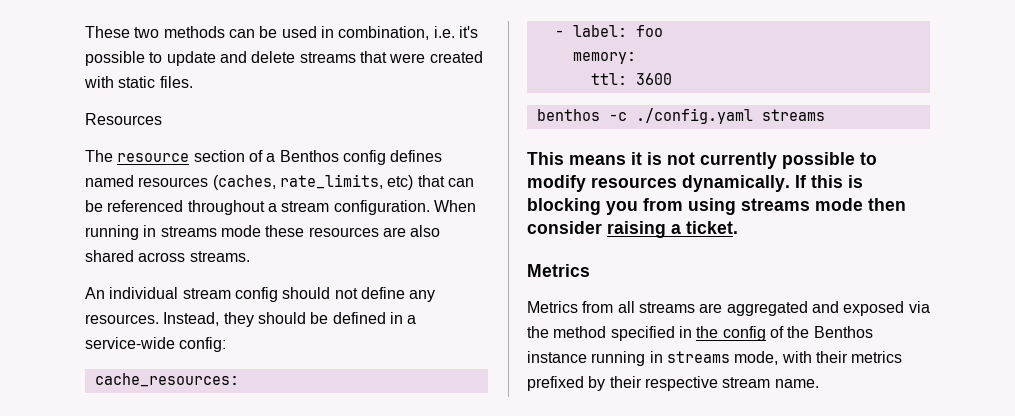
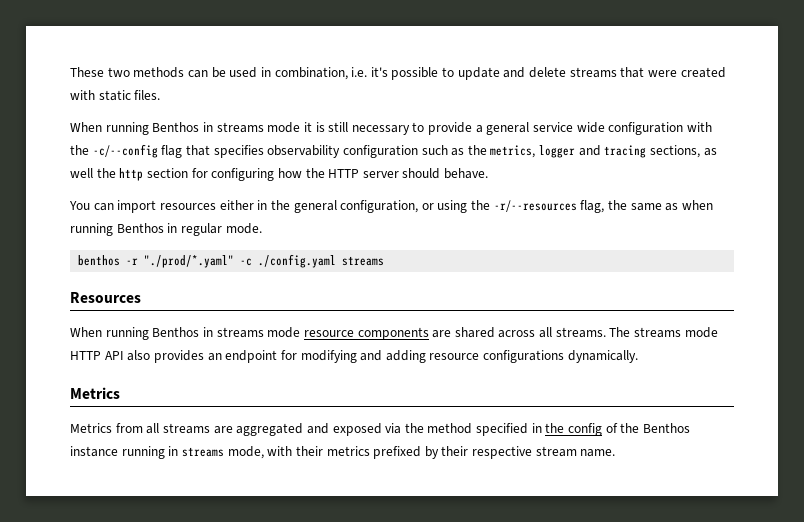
- Resources
- The resource section of a Benthos config defines named resources (caches, rate_limits, etc) that can be referenced throughout a stream configuration. When running in streams mode these resources are also shared across streams.
- An individual stream config should not define any resources. Instead, they should be defined in a service-wide config:
- cache_resources:
- - label: foo
- memory:
- ttl: 3600
+ When running Benthos in streams mode it is still necessary to provide a general service wide configuration with the -c/--config flag that specifies observability configuration such as the metrics, logger and tracing sections, as well the http section for configuring how the HTTP server should behave.
+ You can import resources either in the general configuration, or using the -r/--resources flag, the same as when running Benthos in regular mode.
- benthos -c ./config.yaml streams
+ benthos -r "./prod/*.yaml" -c ./config.yaml streams
- This means it is not currently possible to modify resources dynamically. If this is blocking you from using streams mode then consider raising a ticket.
+ Resources
+ When running Benthos in streams mode resource components are shared across all streams. The streams mode HTTP API also provides an endpoint for modifying and adding resource configurations dynamically.

